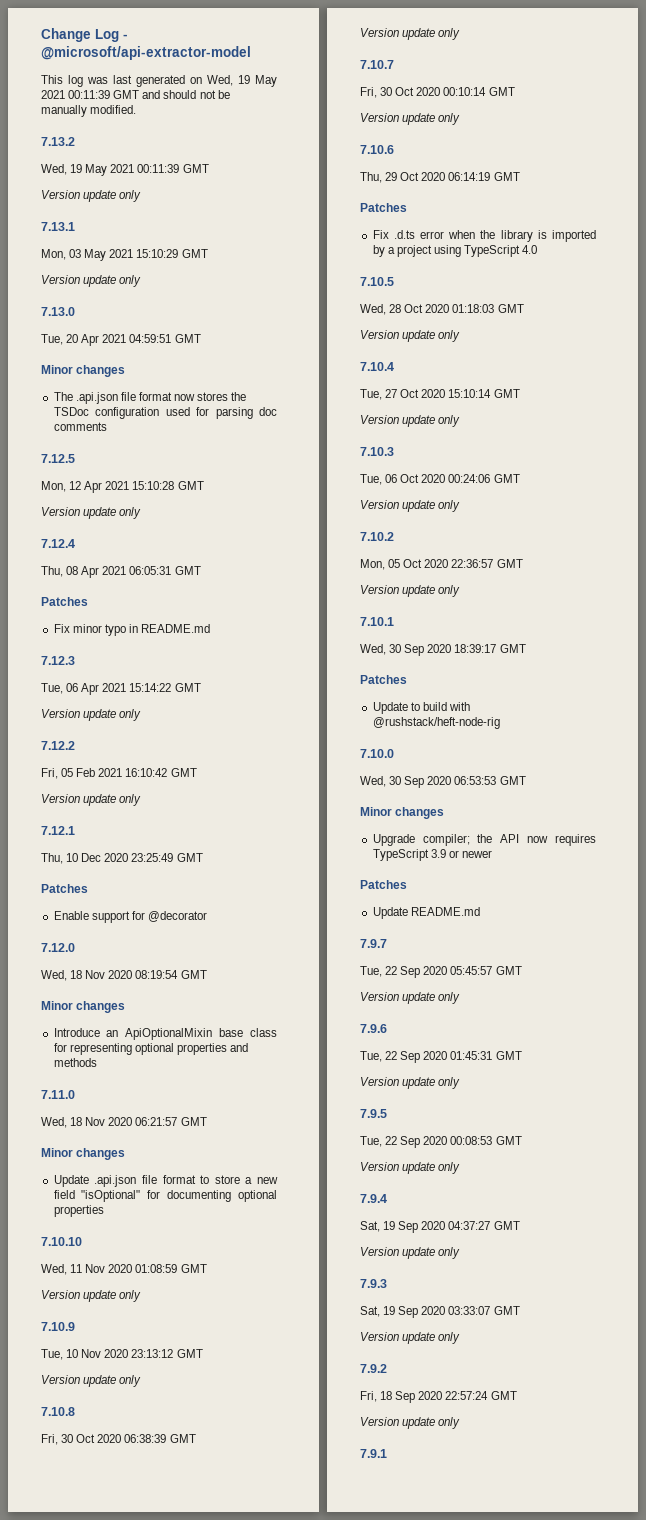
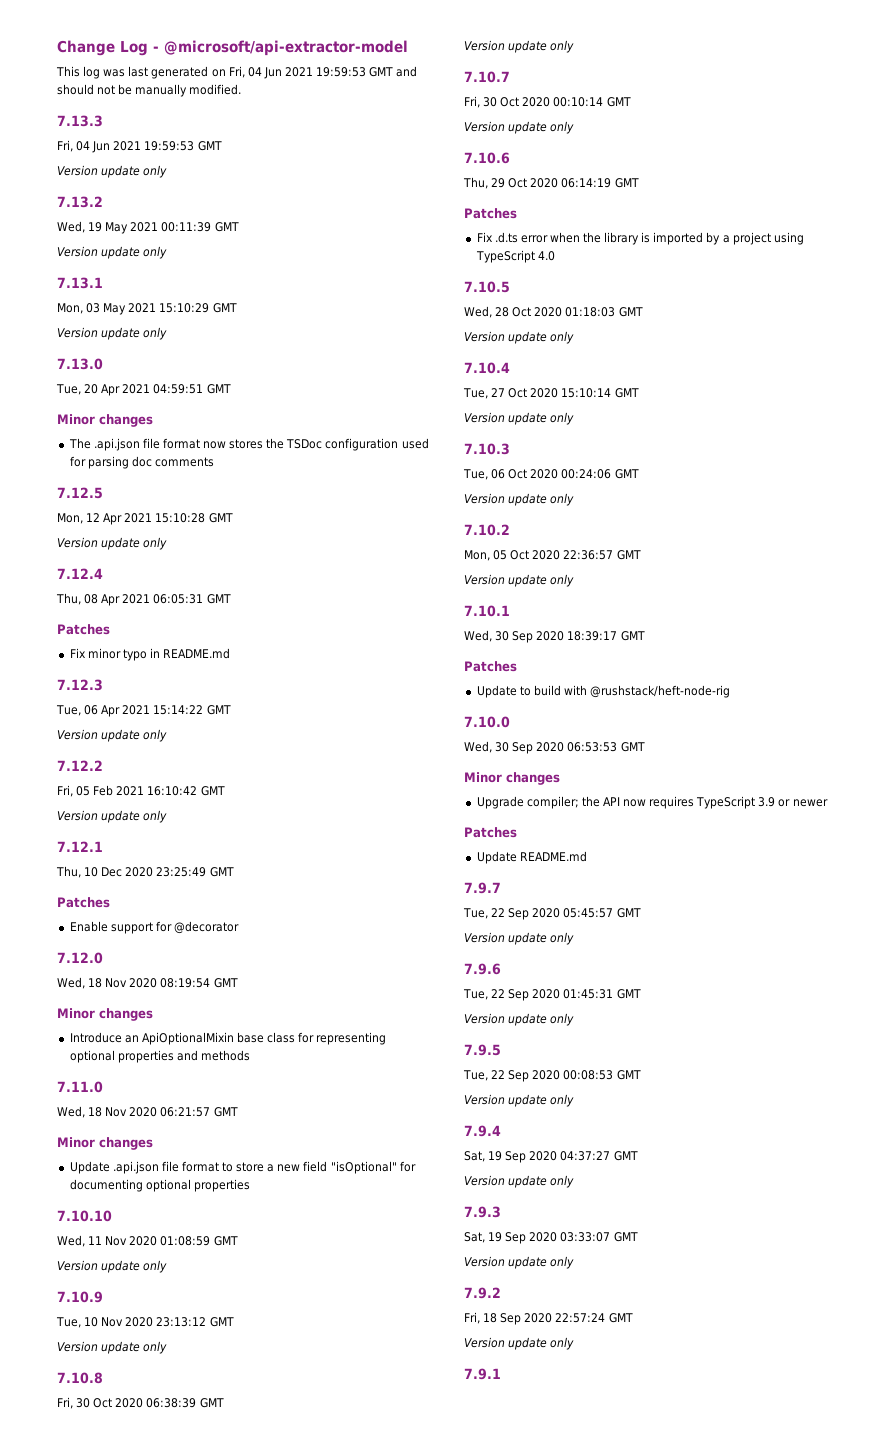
- This log was last generated on Wed, 19 May 2021 00:11:39 GMT and should not be manually modified.
+ This log was last generated on Fri, 04 Jun 2021 19:59:53 GMT and should not be manually modified.
+ 7.13.3
+ Fri, 04 Jun 2021 19:59:53 GMT
+ Version update only

